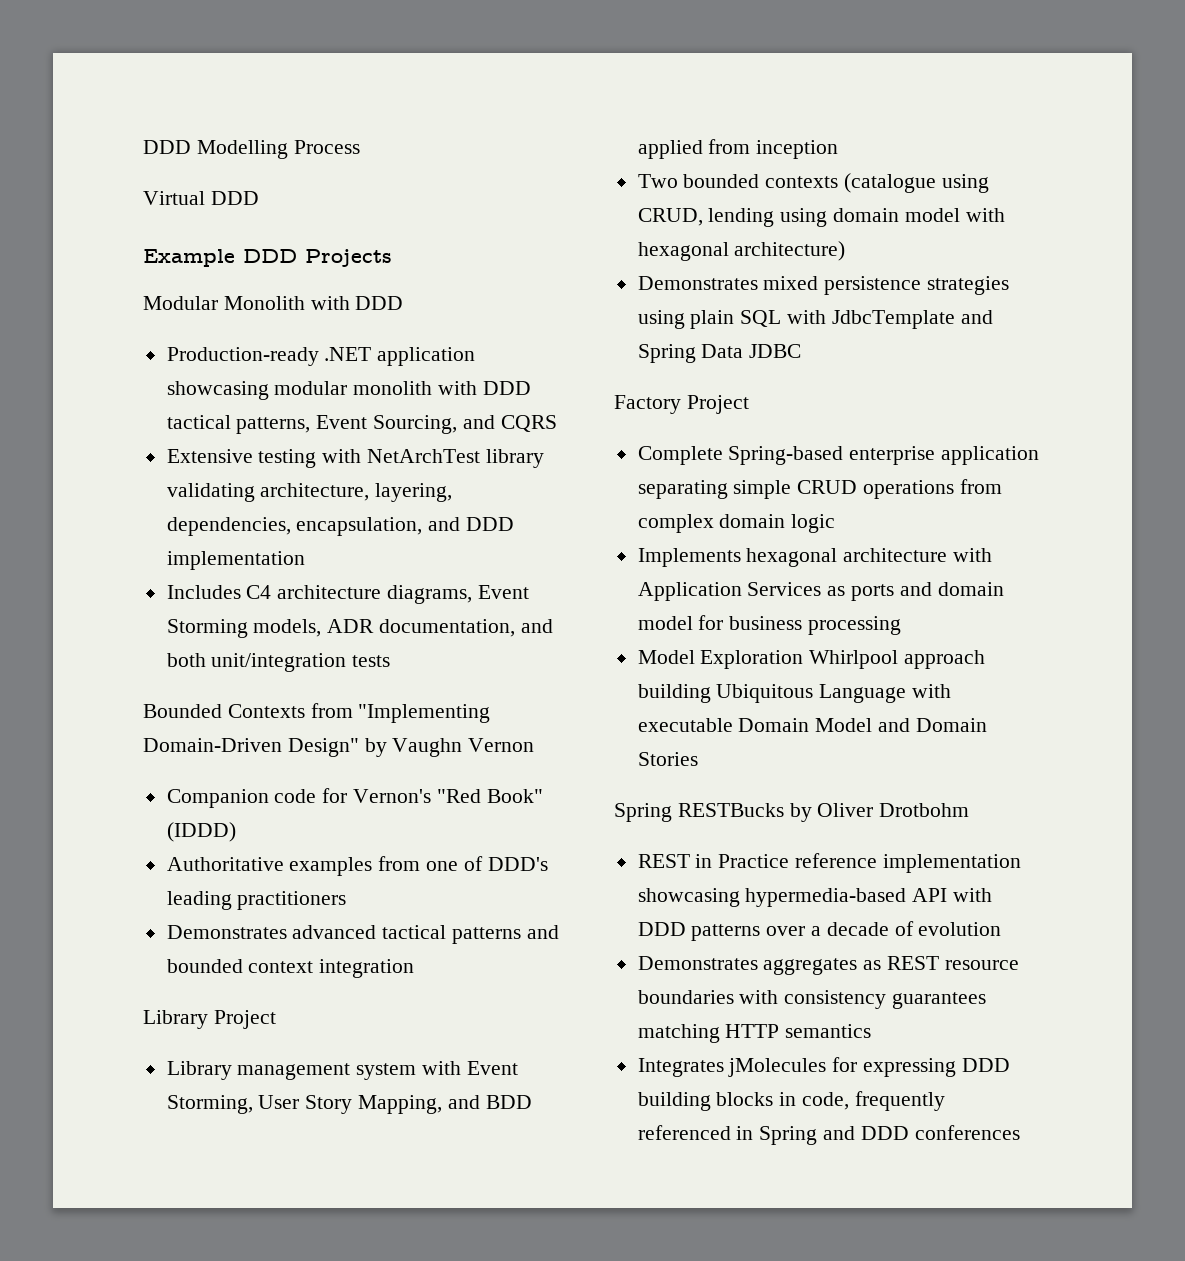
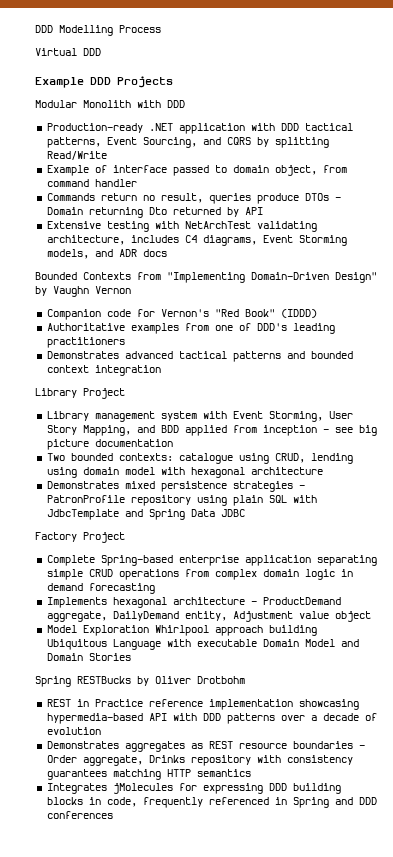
- Production-ready .NET application showcasing modular monolith with DDD tactical patterns, Event Sourcing, and CQRS
+ Production-ready .NET application with DDD tactical patterns, Event Sourcing, and CQRS by splitting Read/Write
+ Example of interface passed to domain object, from command handler
+ Commands return no result, queries produce DTOs - Domain returning Dto returned by API
- Extensive testing with NetArchTest library validating architecture, layering, dependencies, encapsulation, and DDD implementation
- Includes C4 architecture diagrams, Event Storming models, ADR documentation, and both unit/integration tests
+ Extensive testing with NetArchTest validating architecture, includes C4 diagrams, Event Storming models, and ADR docs
- Library management system with Event Storming, User Story Mapping, and BDD applied from inception
+ Library management system with Event Storming, User Story Mapping, and BDD applied from inception - see big picture documentation
- Two bounded contexts (catalogue using CRUD, lending using domain model with hexagonal architecture)
+ Two bounded contexts: catalogue using CRUD, lending using domain model with hexagonal architecture
- Demonstrates mixed persistence strategies using plain SQL with JdbcTemplate and Spring Data JDBC
+ Demonstrates mixed persistence strategies - PatronProfile repository using plain SQL with JdbcTemplate and Spring Data JDBC
- Complete Spring-based enterprise application separating simple CRUD operations from complex domain logic
+ Complete Spring-based enterprise application separating simple CRUD operations from complex domain logic in demand forecasting
- Implements hexagonal architecture with Application Services as ports and domain model for business processing
+ Implements hexagonal architecture - ProductDemand aggregate, DailyDemand entity, Adjustment value object
- Demonstrates aggregates as REST resource boundaries with consistency guarantees matching HTTP semantics
+ Demonstrates aggregates as REST resource boundaries - Order aggregate, Drinks repository with consistency guarantees matching HTTP semantics

